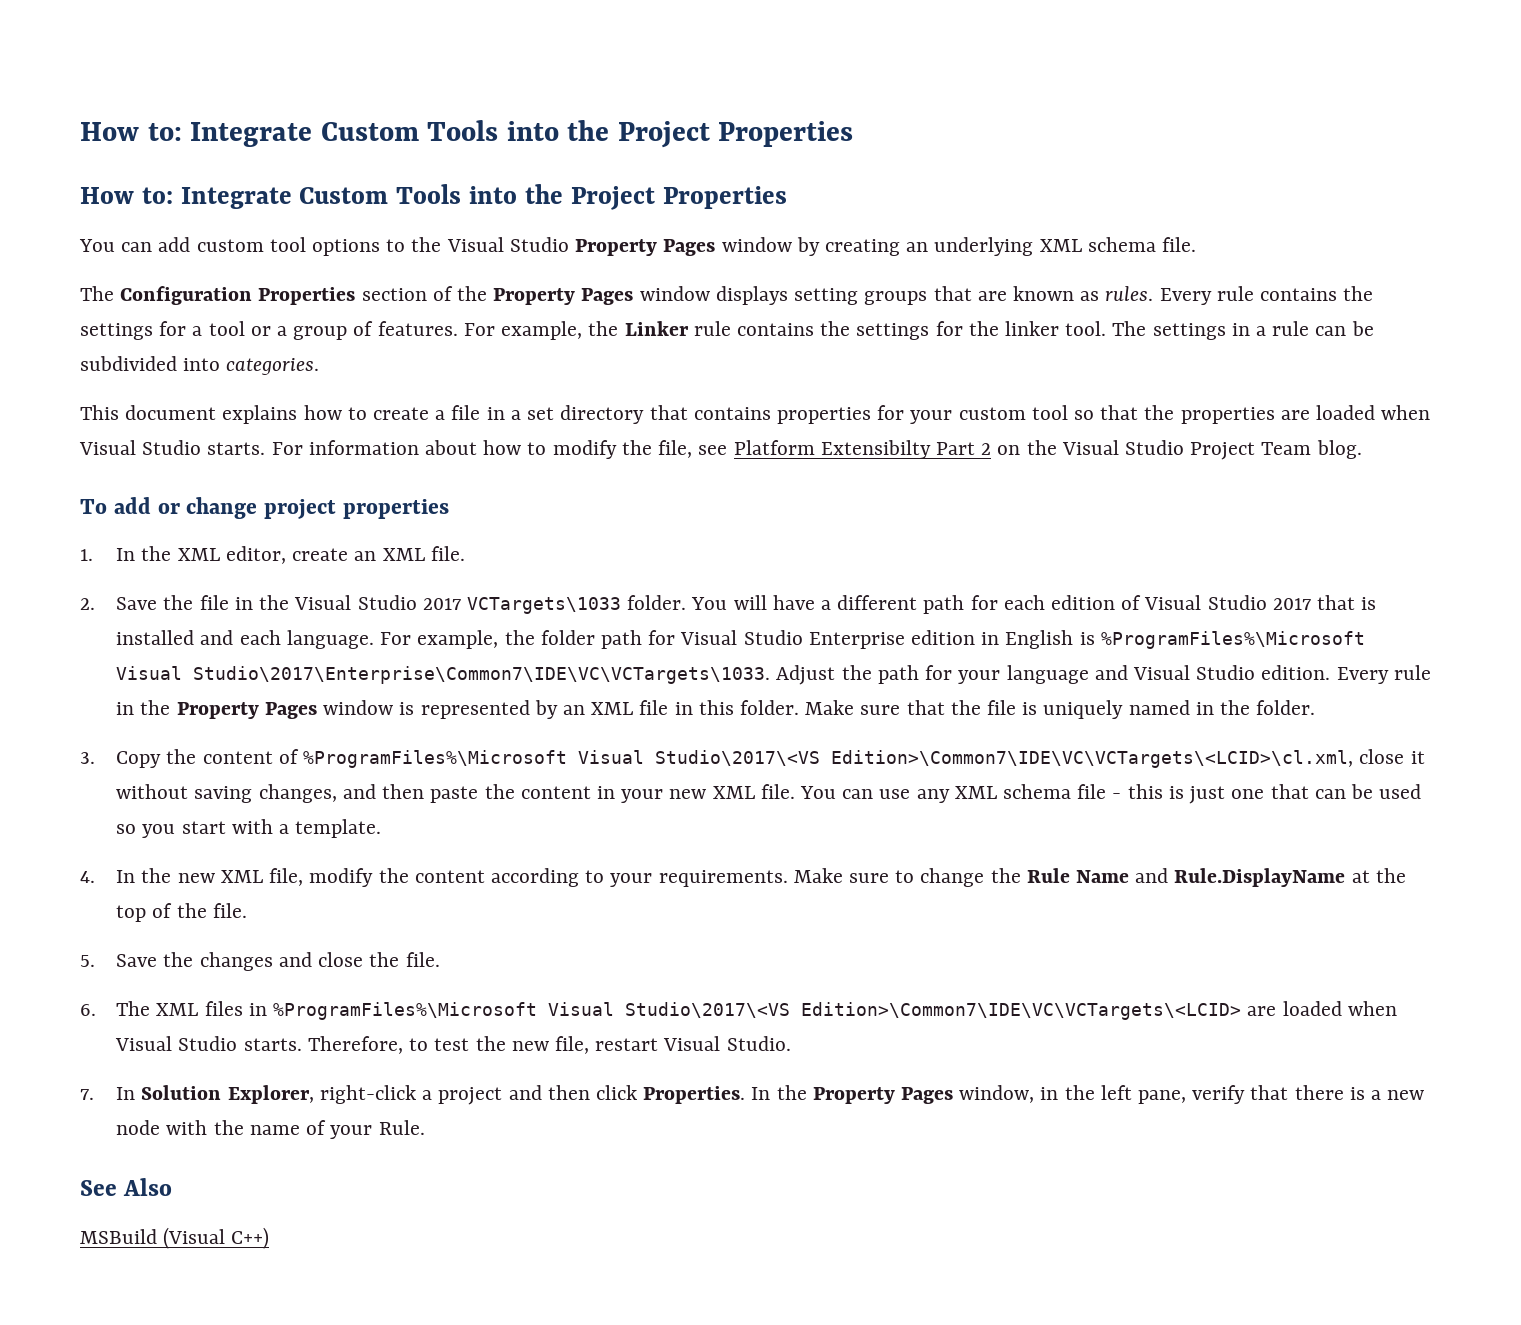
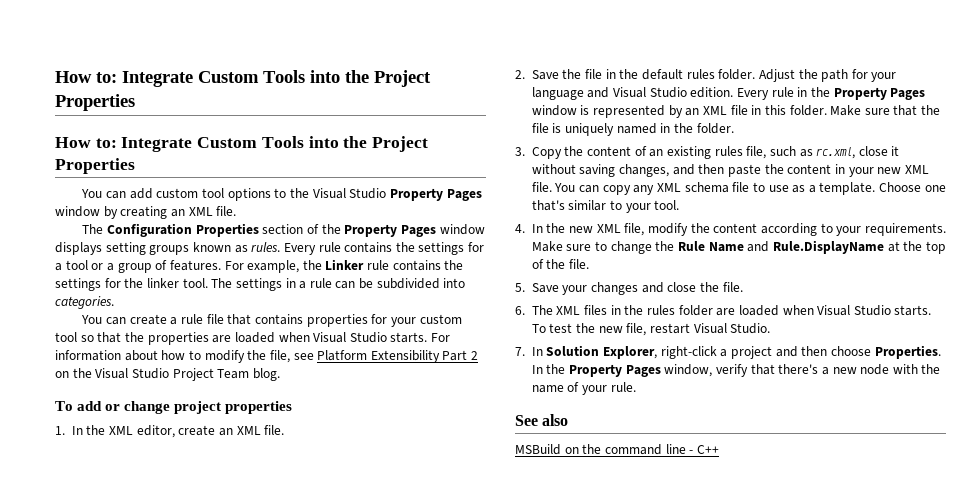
- You can add custom tool options to the Visual Studio Property Pages window by creating an underlying XML schema file.
+ You can add custom tool options to the Visual Studio Property Pages window by creating an XML file.
- The Configuration Properties section of the Property Pages window displays setting groups that are known as rules.
+ The Configuration Properties section of the Property Pages window displays setting groups known as rules.
- This document explains how to create a file in a set directory that contains properties for your custom tool so that the properties are loaded when Visual Studio starts.
+ You can create a rule file that contains properties for your custom tool so that the properties are loaded when Visual Studio starts.
- For information about how to modify the file, see Platform Extensibilty Part 2 on the Visual Studio Project Team blog.
+ For information about how to modify the file, see Platform Extensibility Part 2 on the Visual Studio Project Team blog.
- 2. Save the file in the Visual Studio 2017 VCTargets\1033 folder. You will have a different path for each edition of Visual Studio 2017 that is installed and each language. For example, the folder path for Visual Studio Enterprise edition in English is %ProgramFiles%\Microsoft Visual Studio\2017\Enterprise\Common7\IDE\VC\VCTargets\1033.
+ 2. Save the file in the default rules folder.
- 3. Copy the content of %ProgramFiles%\Microsoft Visual Studio\2017\<VS Edition>\Common7\IDE\VC\VCTargets\<LCID>\cl.xml, close it without saving changes, and then paste the content in your new XML file.
+ 3. Copy the content of an existing rules file, such as rc.xml, close it without saving changes, and then paste the content in your new XML file.
- You can use any XML schema file - this is just one that can be used so you start with a template.
+ You can copy any XML schema file to use as a template. Choose one that's similar to your tool.
- 5. Save the changes and close the file.
+ 5. Save your changes and close the file.
- 6. The XML files in %ProgramFiles%\Microsoft Visual Studio\2017\<VS Edition>\Common7\IDE\VC\VCTargets\<LCID> are loaded when Visual Studio starts. Therefore, to test the new file, restart Visual Studio.
+ 6. The XML files in the rules folder are loaded when Visual Studio starts. To test the new file, restart Visual Studio.
- 7. In Solution Explorer, right-click a project and then click Properties.
+ 7. In Solution Explorer, right-click a project and then choose Properties.
- In the Property Pages window, in the left pane, verify that there is a new node with the name of your Rule.
+ In the Property Pages window, verify that there's a new node with the name of your rule.
- See Also
+ See also
- MSBuild (Visual C++)
+ MSBuild on the command line - C++

